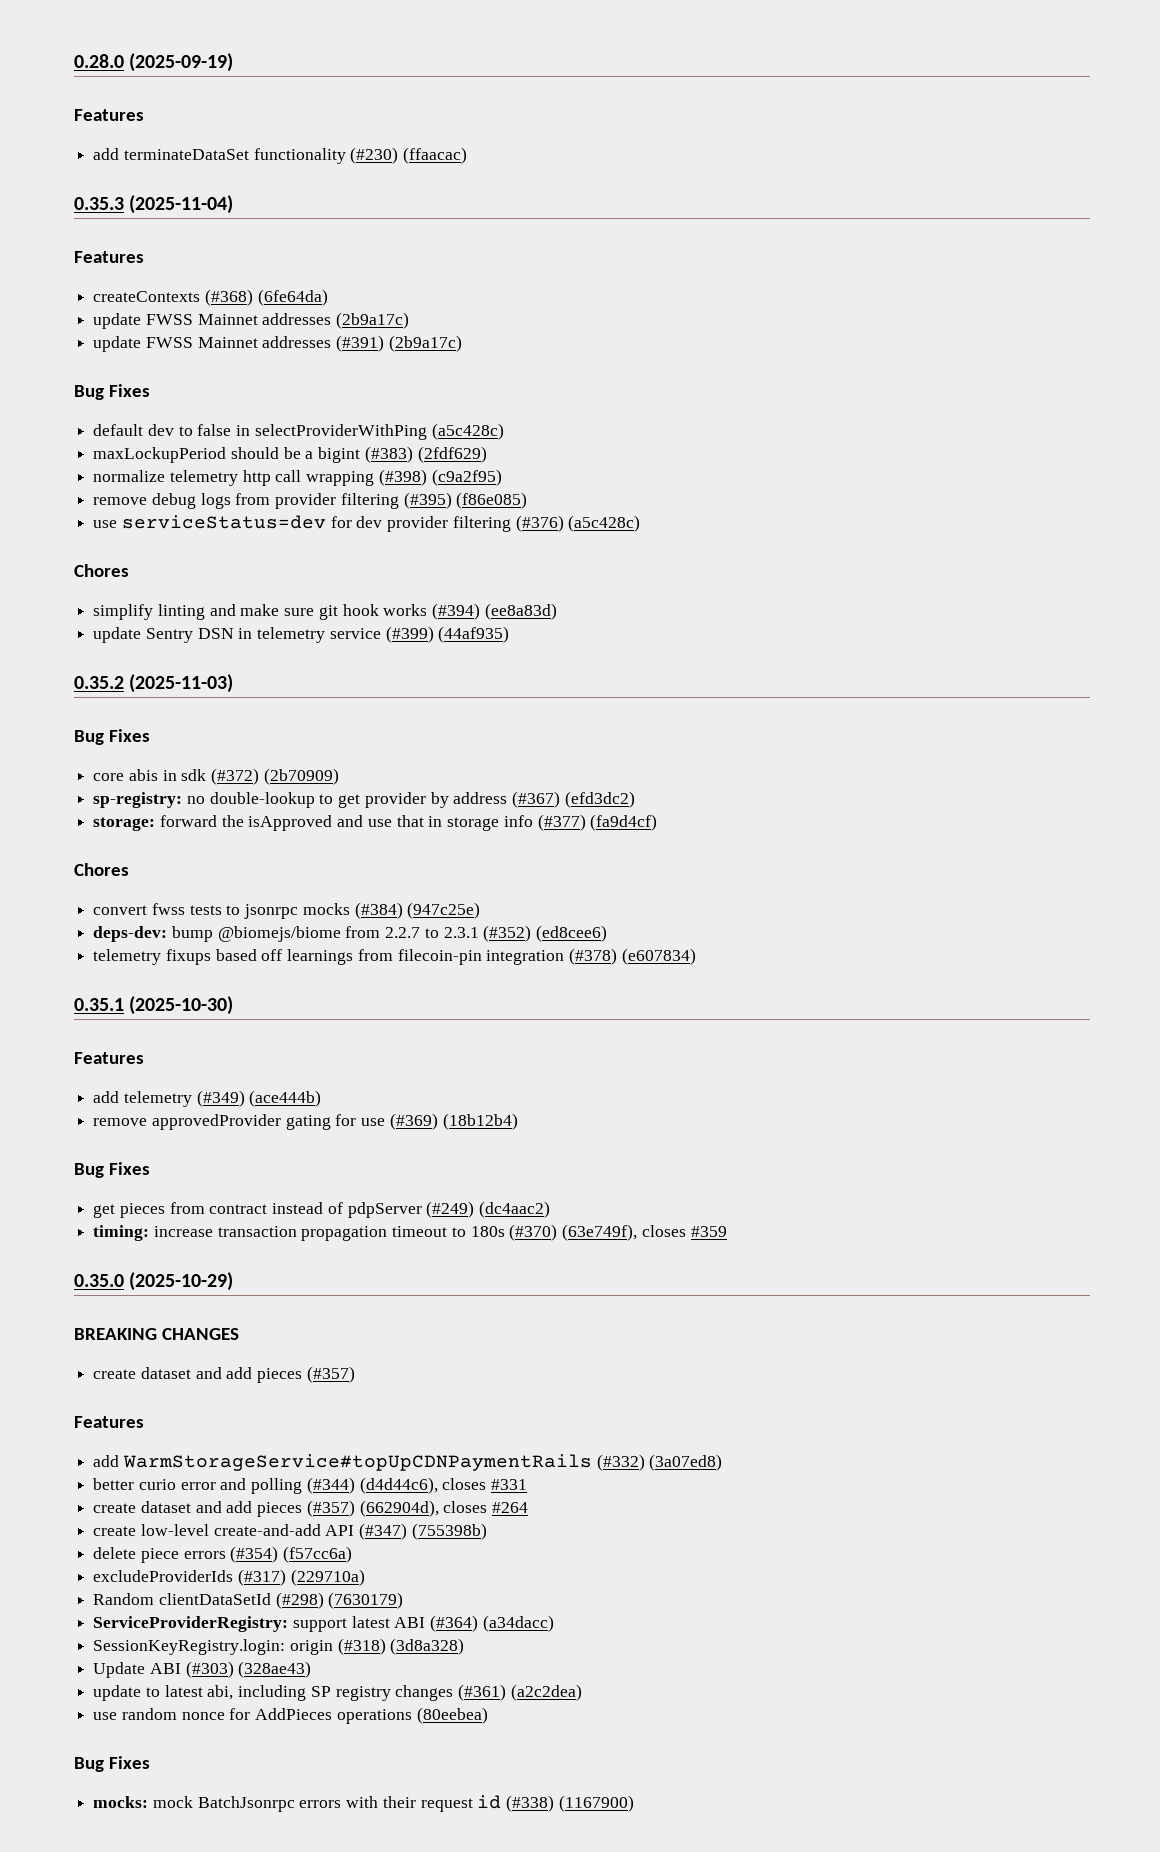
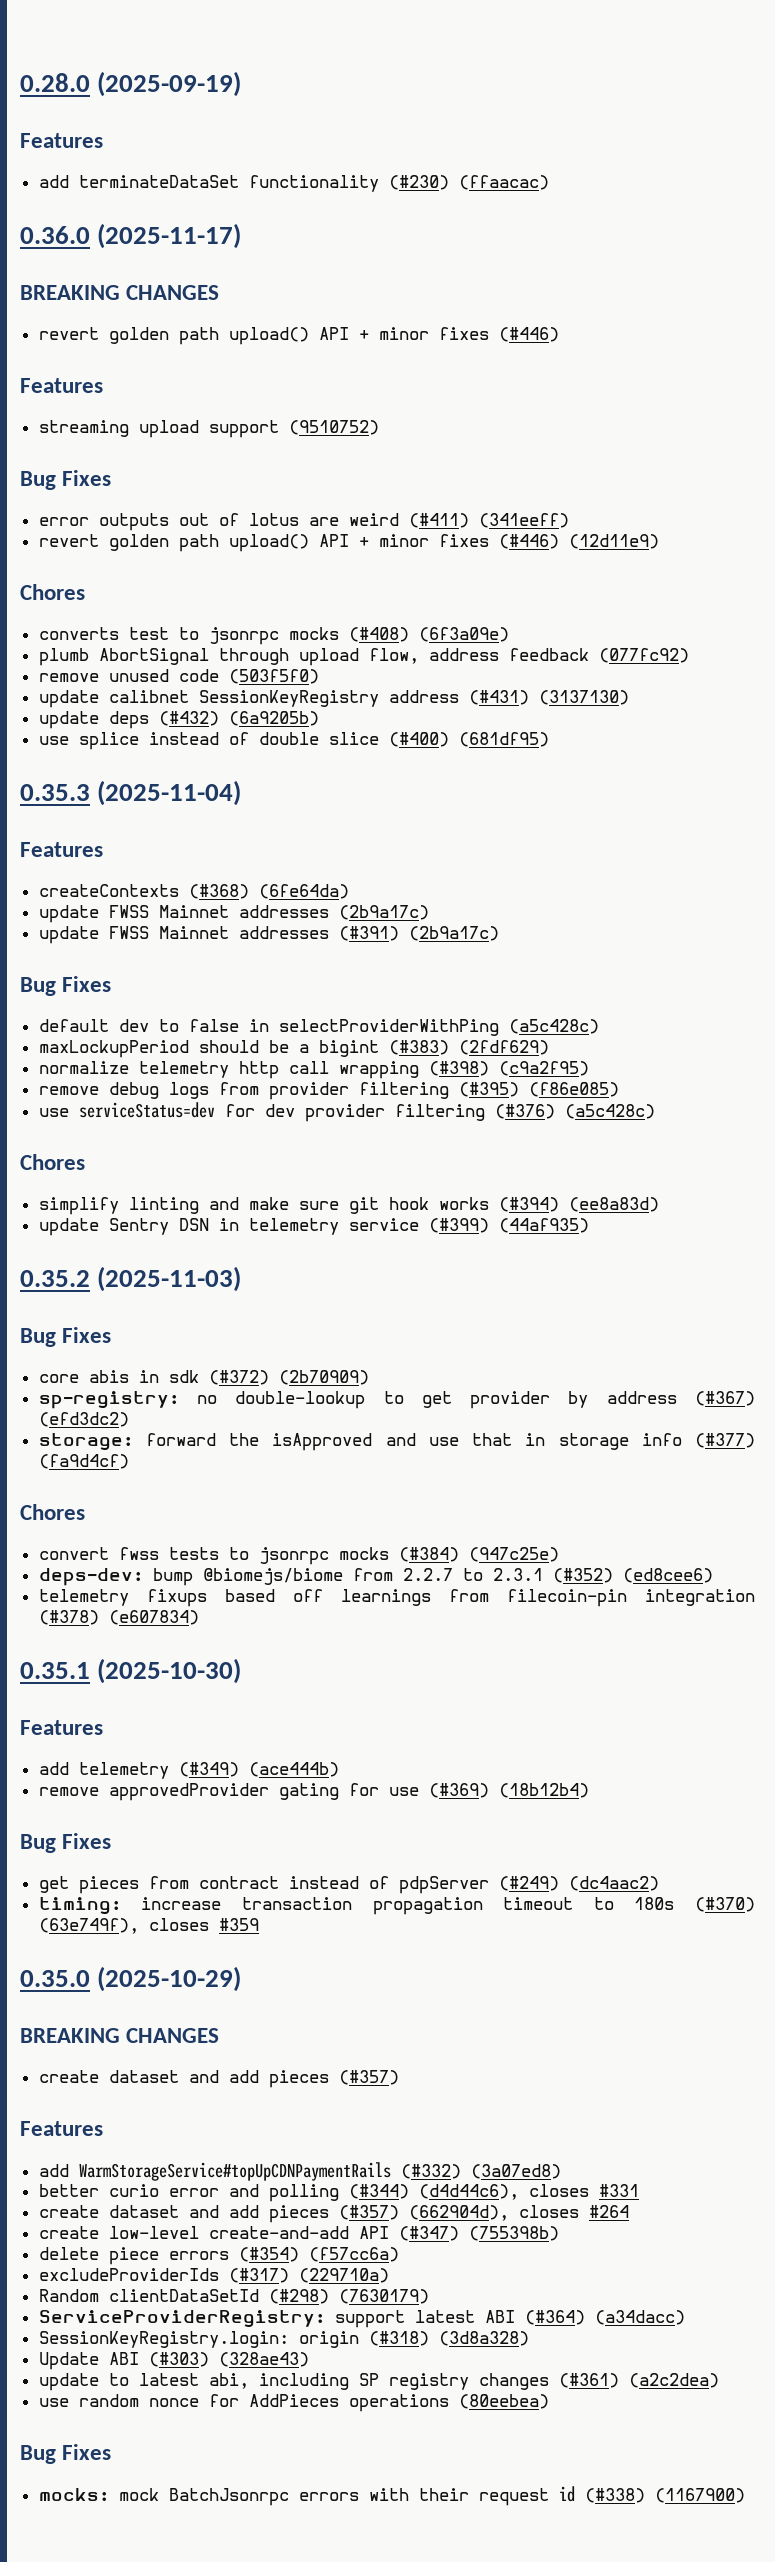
+ 0.36.0 (2025-11-17)
+ BREAKING CHANGES
+ revert golden path upload() API + minor fixes (#446)
+ Features
+ streaming upload support (9510752)
+ Bug Fixes
+ error outputs out of lotus are weird (#411) (341eeff)
+ revert golden path upload() API + minor fixes (#446) (12d11e9)
+ Chores
+ converts test to jsonrpc mocks (#408) (6f3a09e)
+ plumb AbortSignal through upload flow, address feedback (077fc92)
+ remove unused code (503f5f0)
+ update calibnet SessionKeyRegistry address (#431) (3137130)
+ update deps (#432) (6a9205b)
+ use splice instead of double slice (#400) (681df95)

